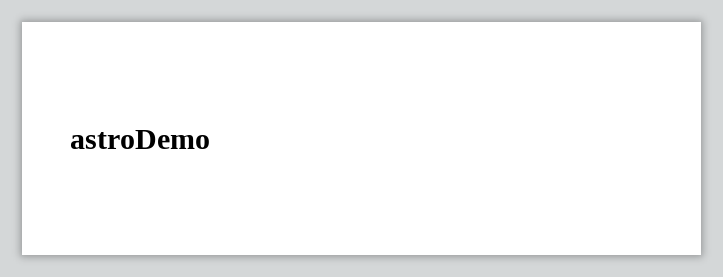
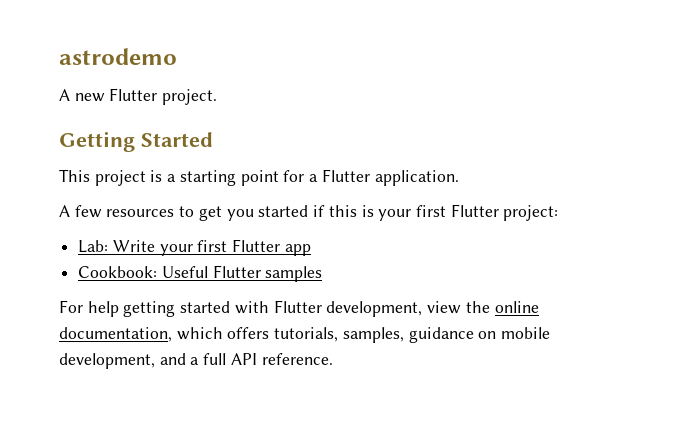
- astroDemo
+ astrodemo
+ A new Flutter project.
+ Getting Started
+ This project is a starting point for a Flutter application.
+ A few resources to get you started if this is your first Flutter project:
+ Lab: Write your first Flutter app
+ Cookbook: Useful Flutter samples
+ For help getting started with Flutter development, view the online documentation, which offers tutorials, samples, guidance on mobile development, and a full API reference.

